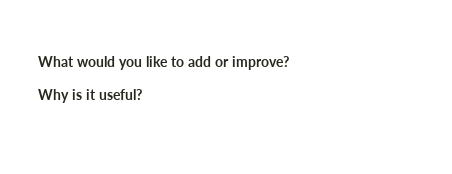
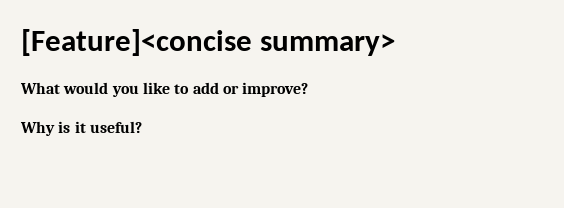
+ [Feature]<concise summary>

